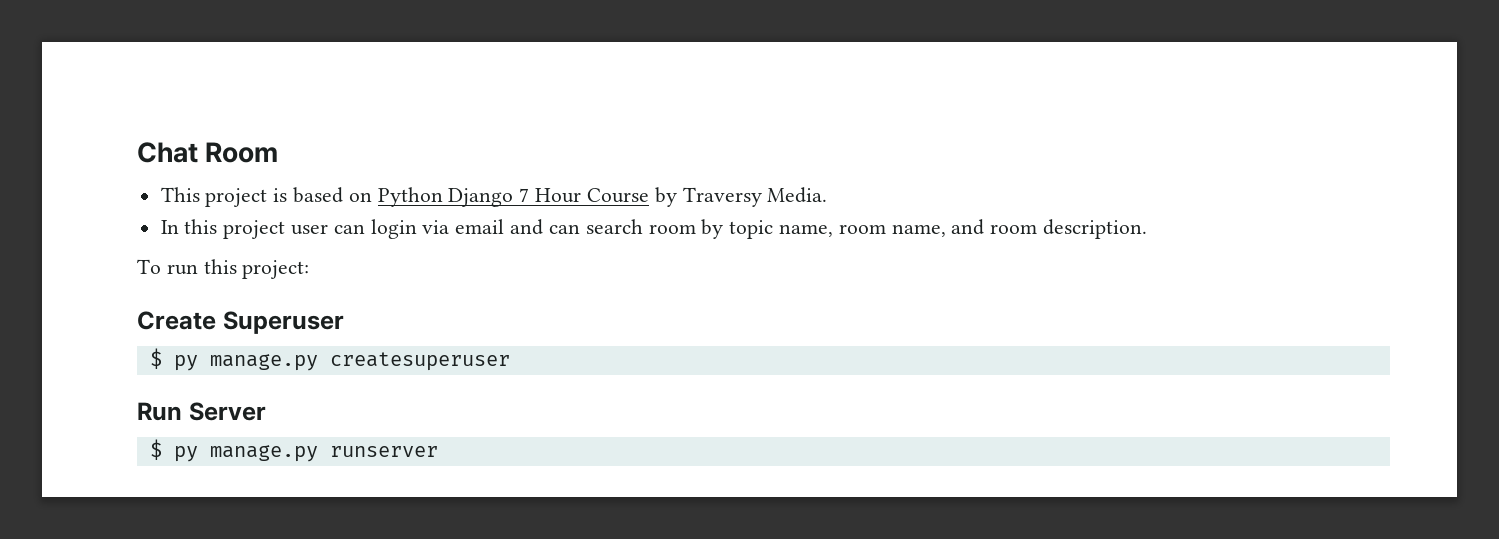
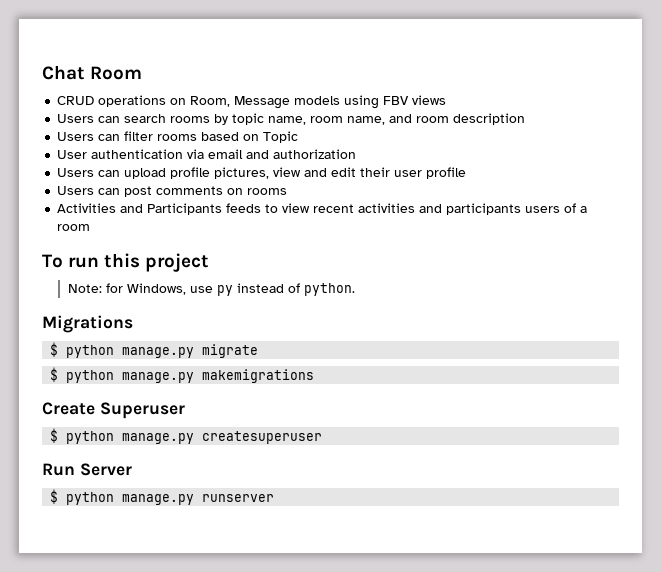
- This project is based on Python Django 7 Hour Course by Traversy Media.
- In this project user can login via email and can search room by topic name, room name, and room description.
- To run this project:
+ CRUD operations on Room, Message models using FBV views
+ Users can search rooms by topic name, room name, and room description
+ Users can filter rooms based on Topic
+ User authentication via email and authorization
+ Users can upload profile pictures, view and edit their user profile
+ Users can post comments on rooms
+ Activities and Participants feeds to view recent activities and participants users of a room
+ To run this project
+ Note: for Windows, use py instead of python.
+ Migrations
+ $ python manage.py migrate
+ $ python manage.py makemigrations
- $ py manage.py createsuperuser
+ $ python manage.py createsuperuser
- $ py manage.py runserver
+ $ python manage.py runserver

